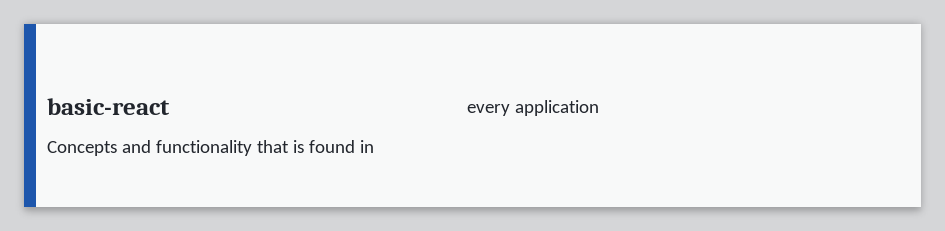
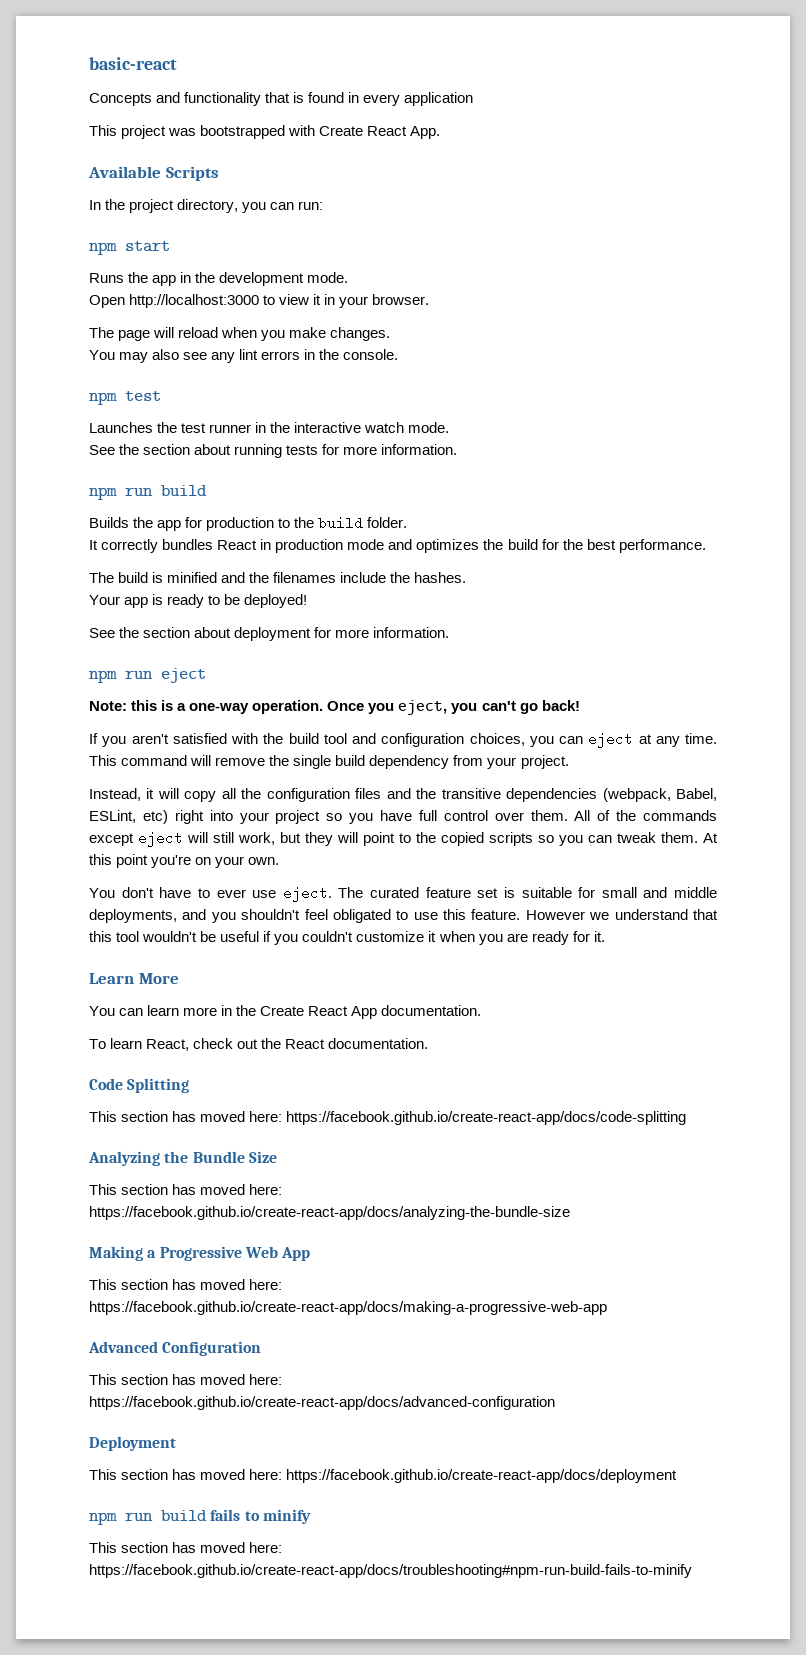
+ This project was bootstrapped with Create React App.
+ Available Scripts
+ In the project directory, you can run:
+ npm start
+ Runs the app in the development mode.
+ Open http://localhost:3000 to view it in your browser.
+ The page will reload when you make changes.
+ You may also see any lint errors in the console.
+ npm test
+ Launches the test runner in the interactive watch mode.
+ See the section about running tests for more information.
+ npm run build
+ Builds the app for production to the build folder.
+ It correctly bundles React in production mode and optimizes the build for the best performance.
+ The build is minified and the filenames include the hashes.
+ Your app is ready to be deployed!
+ See the section about deployment for more information.
+ npm run eject
+ Note: this is a one-way operation. Once you eject, you can't go back!
+ If you aren't satisfied with the build tool and configuration choices, you can eject at any time. This command will remove the single build dependency from your project.
+ Instead, it will copy all the configuration files and the transitive dependencies (webpack, Babel, ESLint, etc) right into your project so you have full control over them. All of the commands except eject will still work, but they will point to the copied scripts so you can tweak them. At this point you're on your own.
+ You don't have to ever use eject. The curated feature set is suitable for small and middle deployments, and you shouldn't feel obligated to use this feature. However we understand that this tool wouldn't be useful if you couldn't customize it when you are ready for it.
+ Learn More
+ You can learn more in the Create React App documentation.
+ To learn React, check out the React documentation.
+ Code Splitting
+ This section has moved here: https://facebook.github.io/create-react-app/docs/code-splitting
+ Analyzing the Bundle Size
+ This section has moved here: https://facebook.github.io/create-react-app/docs/analyzing-the-bundle-size
+ Making a Progressive Web App
+ This section has moved here: https://facebook.github.io/create-react-app/docs/making-a-progressive-web-app
+ Advanced Configuration
+ This section has moved here: https://facebook.github.io/create-react-app/docs/advanced-configuration
+ Deployment
+ This section has moved here: https://facebook.github.io/create-react-app/docs/deployment
+ npm run build fails to minify
+ This section has moved here: https://facebook.github.io/create-react-app/docs/troubleshooting#npm-run-build-fails-to-minify

